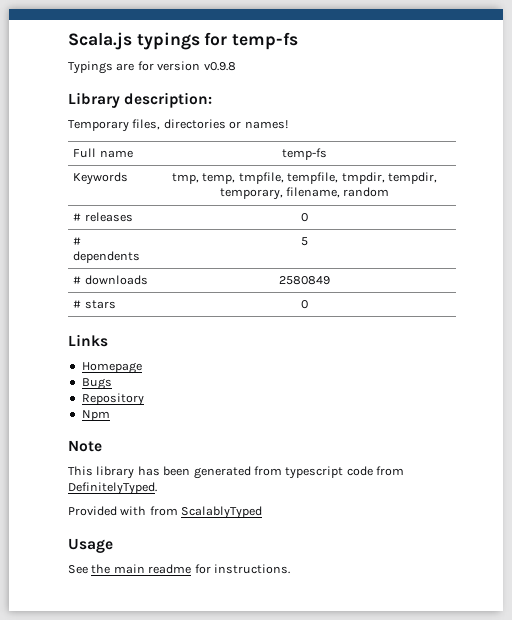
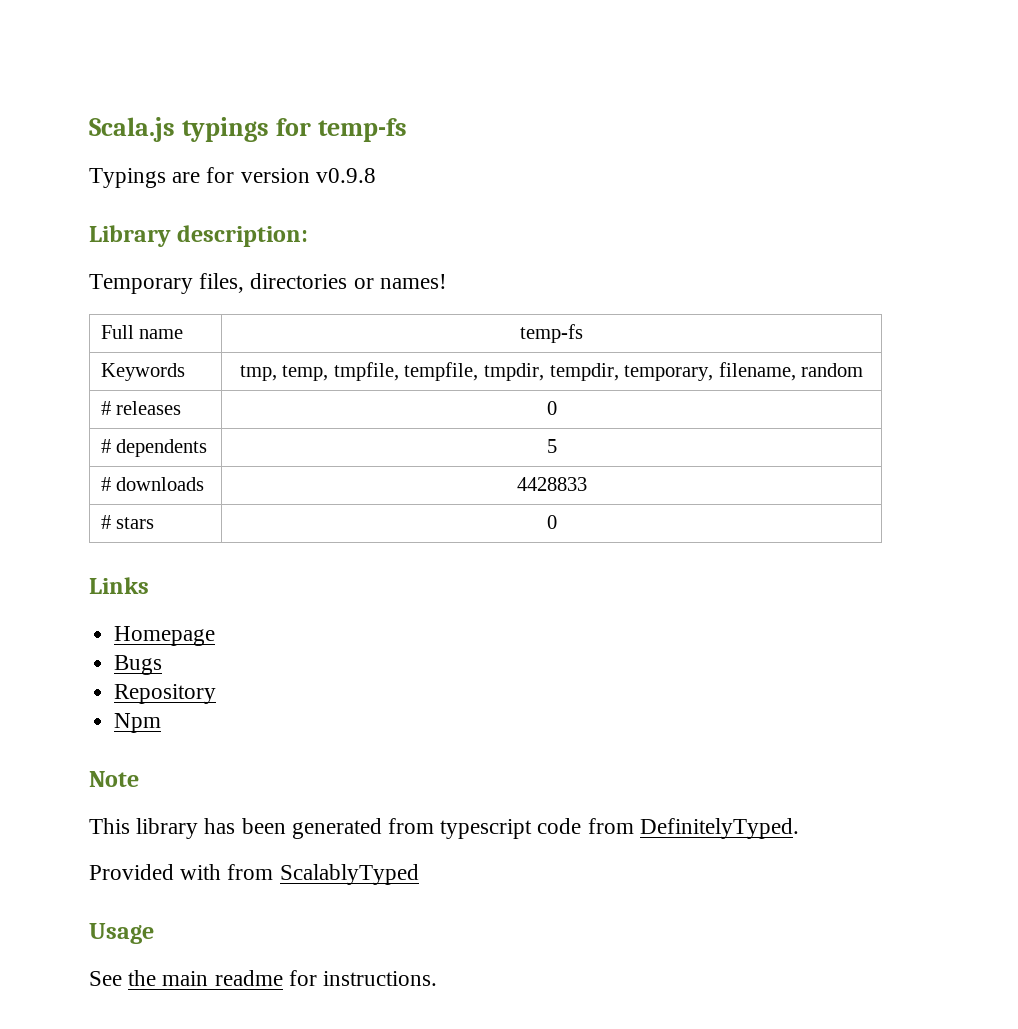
- # downloads | 2580849
+ # downloads | 4428833

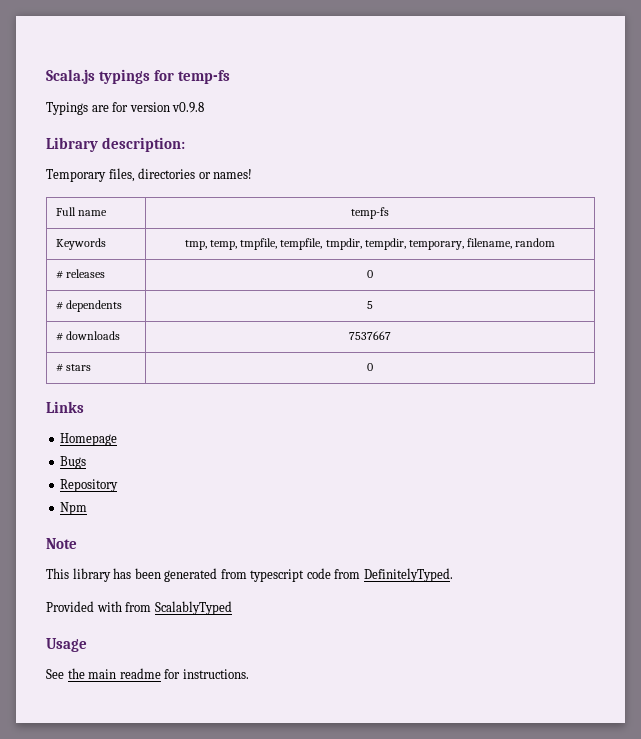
- # downloads | 4428833
+ # downloads | 7537667

